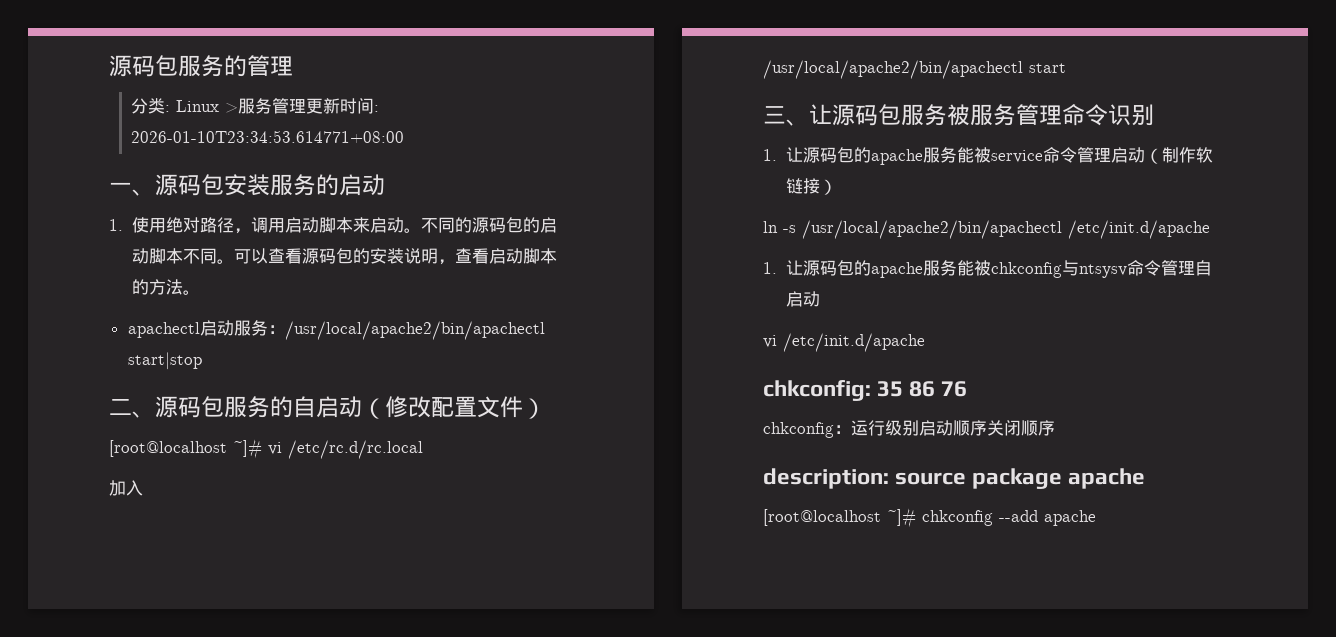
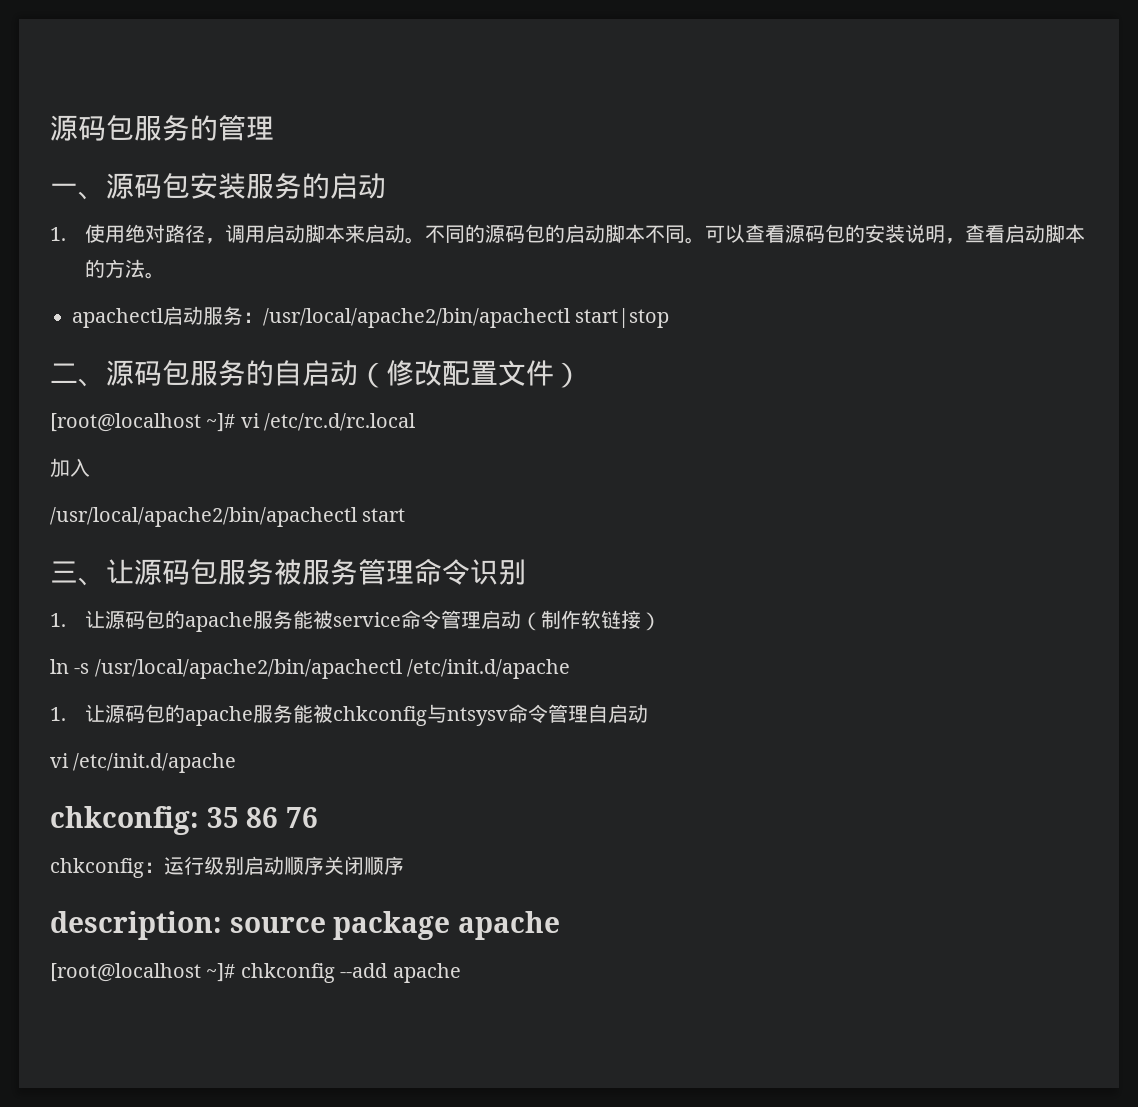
- 分类: Linux >服务管理更新时间: 2026-01-10T23:34:53.614771+08:00

